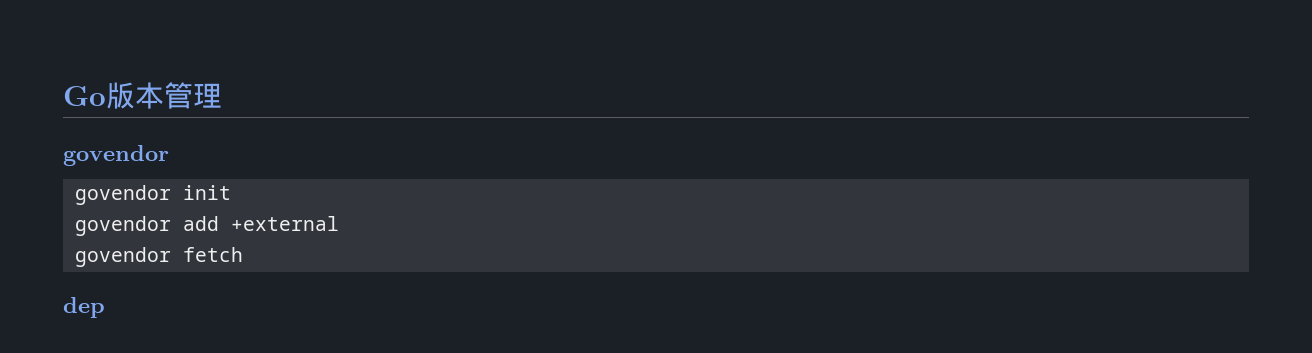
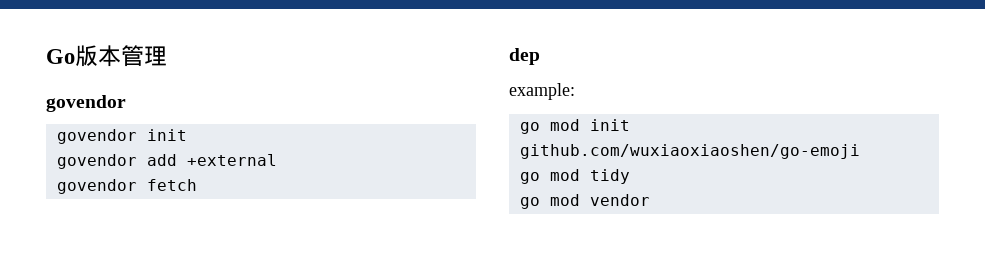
+ example:
+ go mod init github.com/wuxiaoxiaoshen/go-emoji
+ go mod tidy
+ go mod vendor

